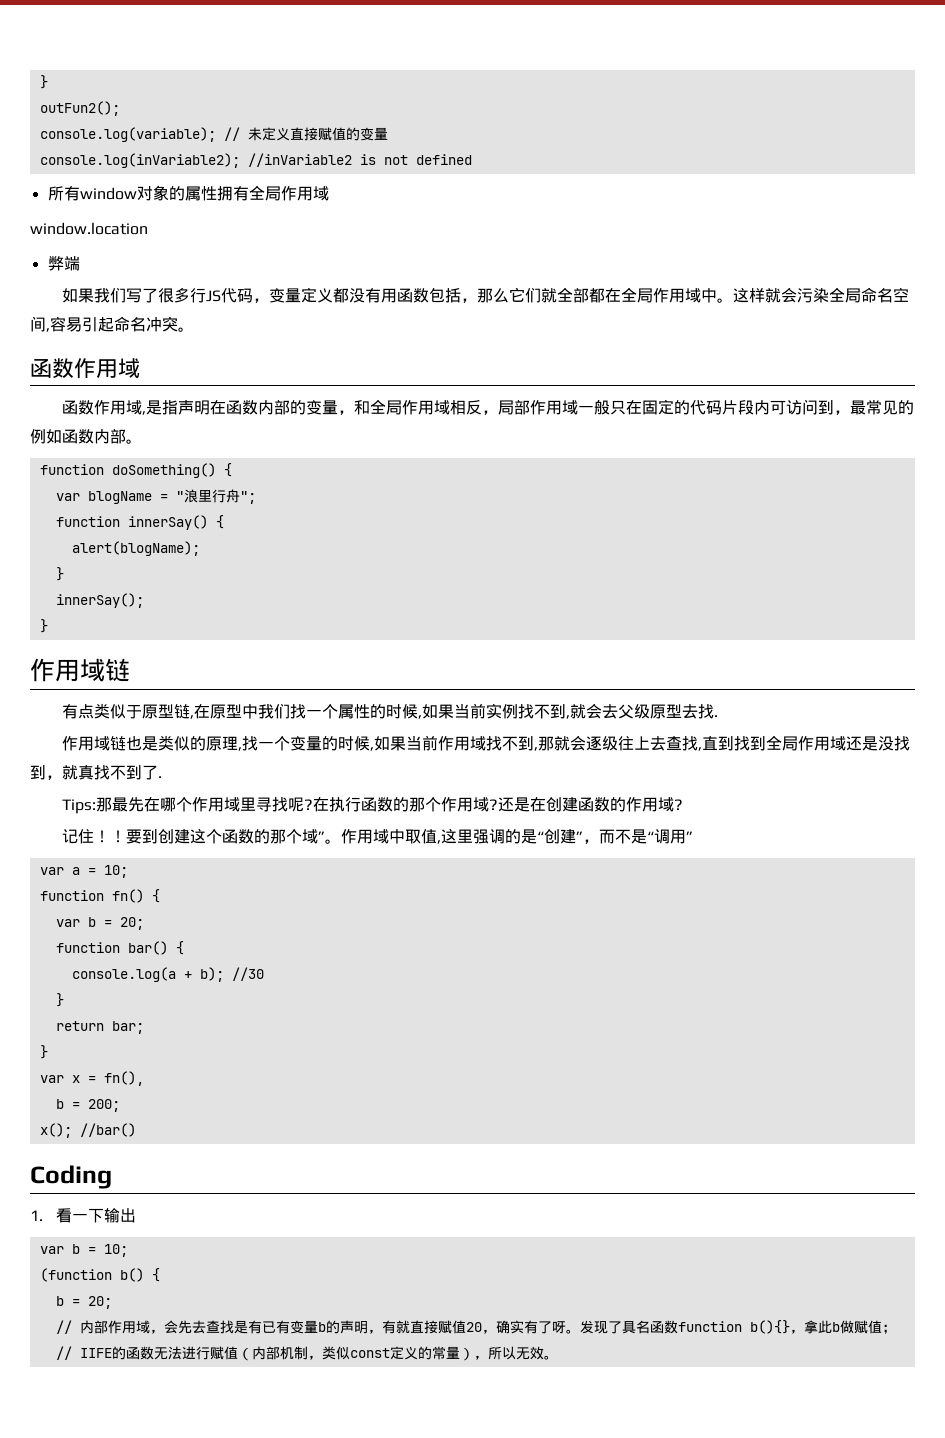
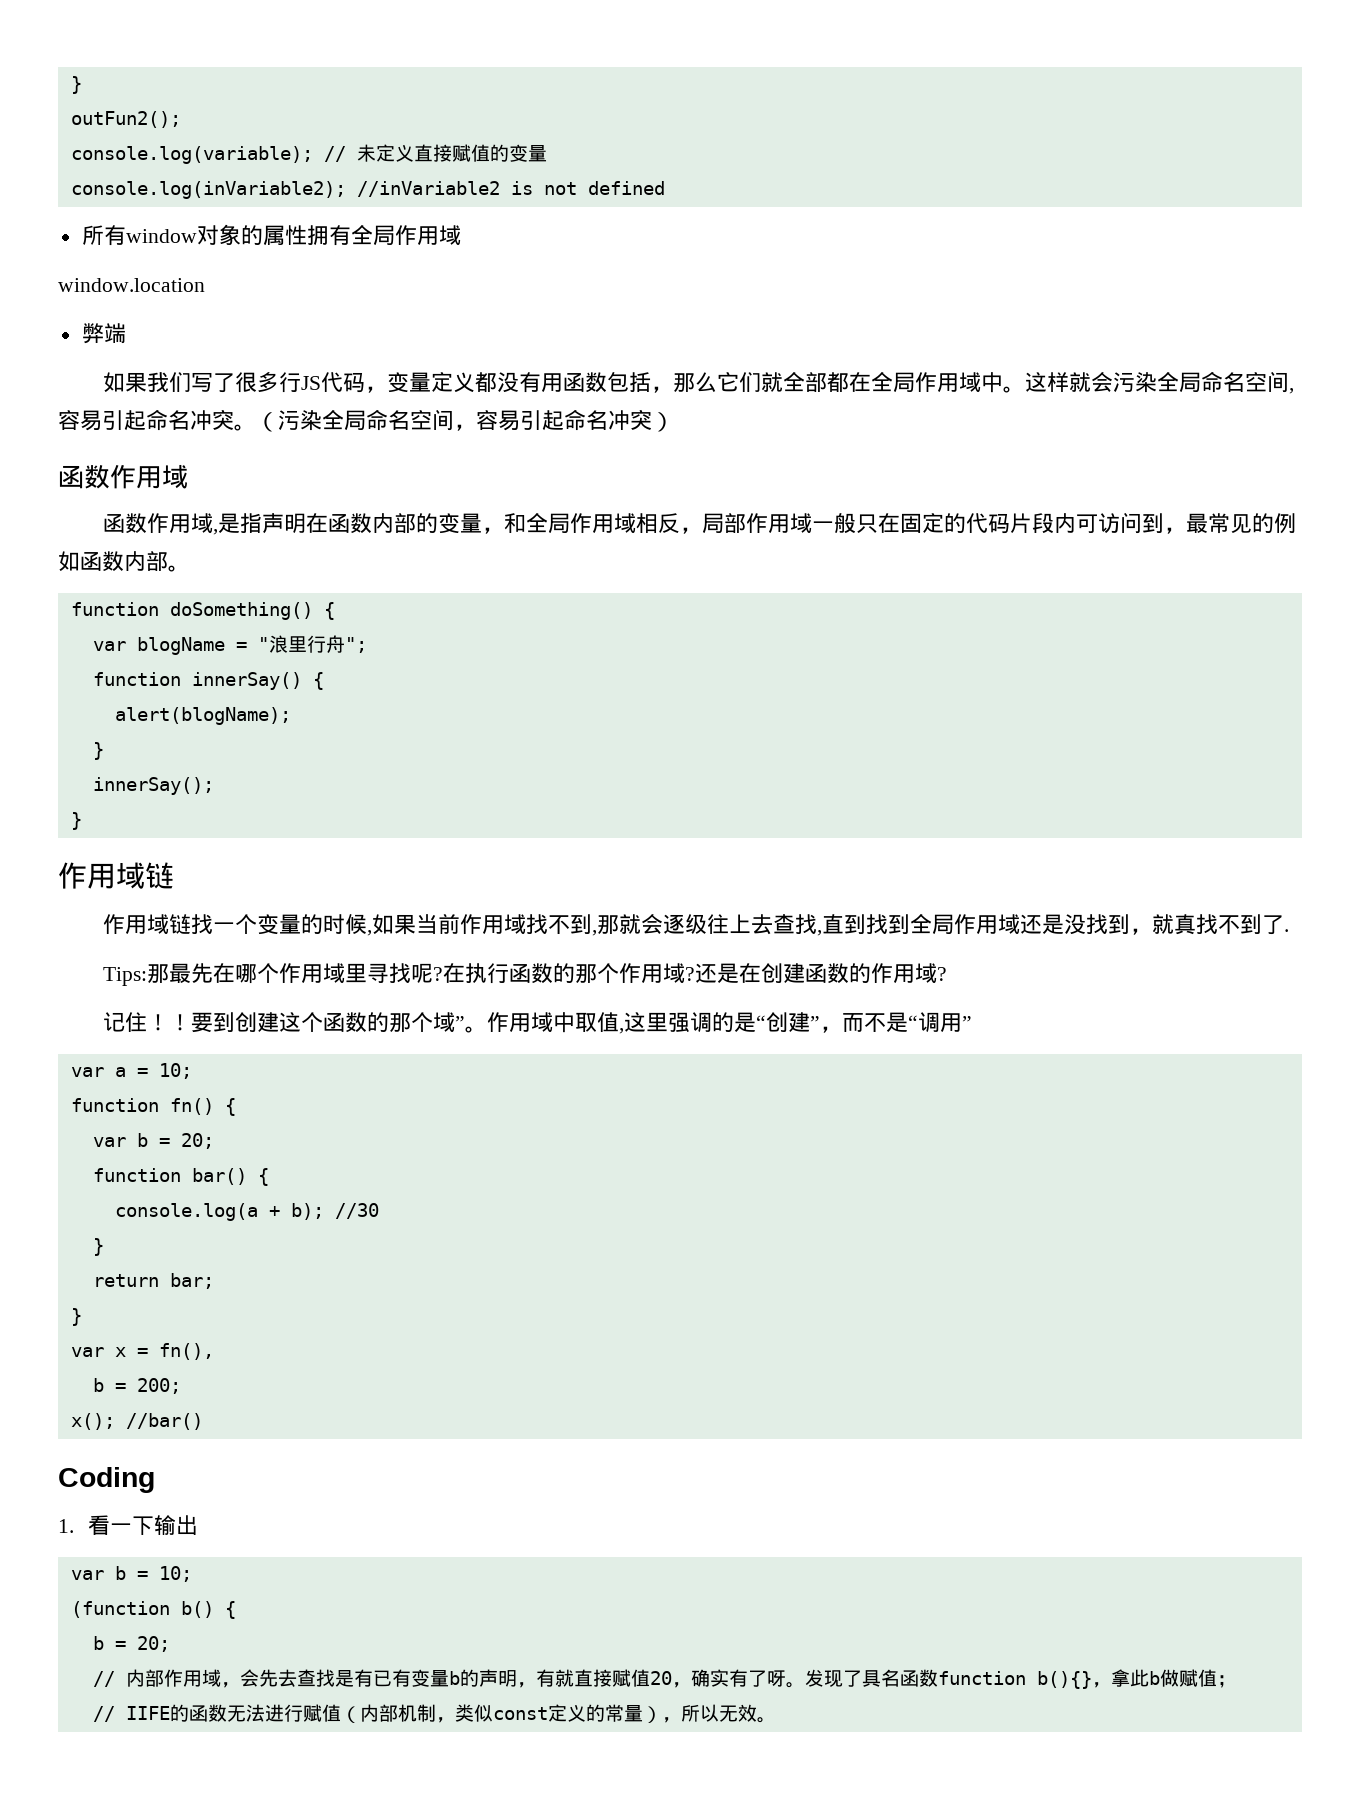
+ （污染全局命名空间，容易引起命名冲突）
- 有点类似于原型链,在原型中我们找一个属性的时候,如果当前实例找不到,就会去父级原型去找.
- 作用域链也是类似的原理,找一个变量的时候,如果当前作用域找不到,那就会逐级往上去查找,直到找到全局作用域还是没找到，就真找不到了.
+ 作用域链找一个变量的时候,如果当前作用域找不到,那就会逐级往上去查找,直到找到全局作用域还是没找到，就真找不到了.

